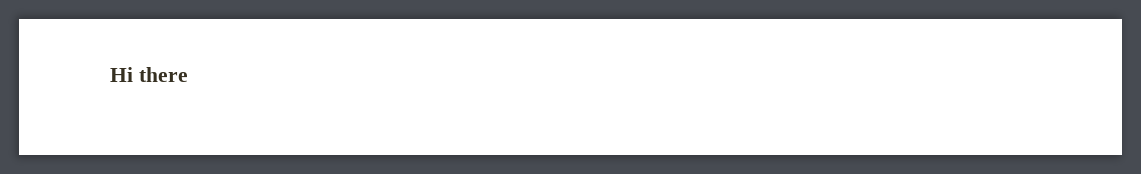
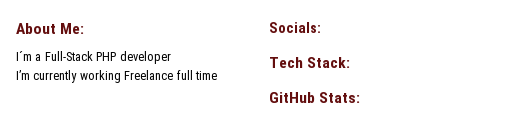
- Hi there
+ About Me:
+ I´m a Full-Stack PHP developer
+ I’m currently working Freelance full time
+ Socials:
+ Tech Stack:
+ GitHub Stats:

